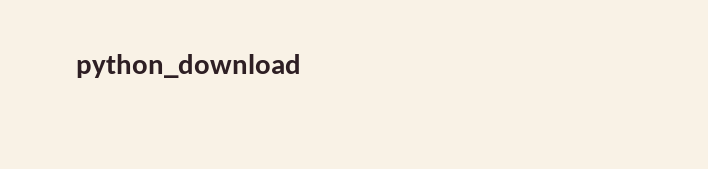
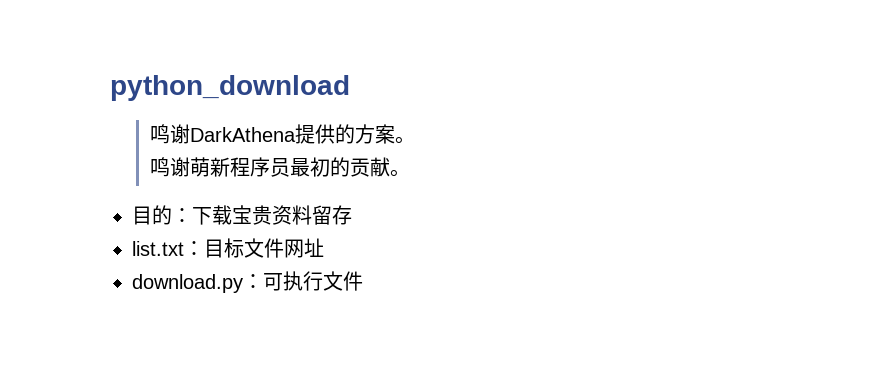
+ 鸣谢DarkAthena提供的方案。
+ 鸣谢萌新程序员最初的贡献。
+ 目的：下载宝贵资料留存
+ list.txt：目标文件网址
+ download.py：可执行文件

